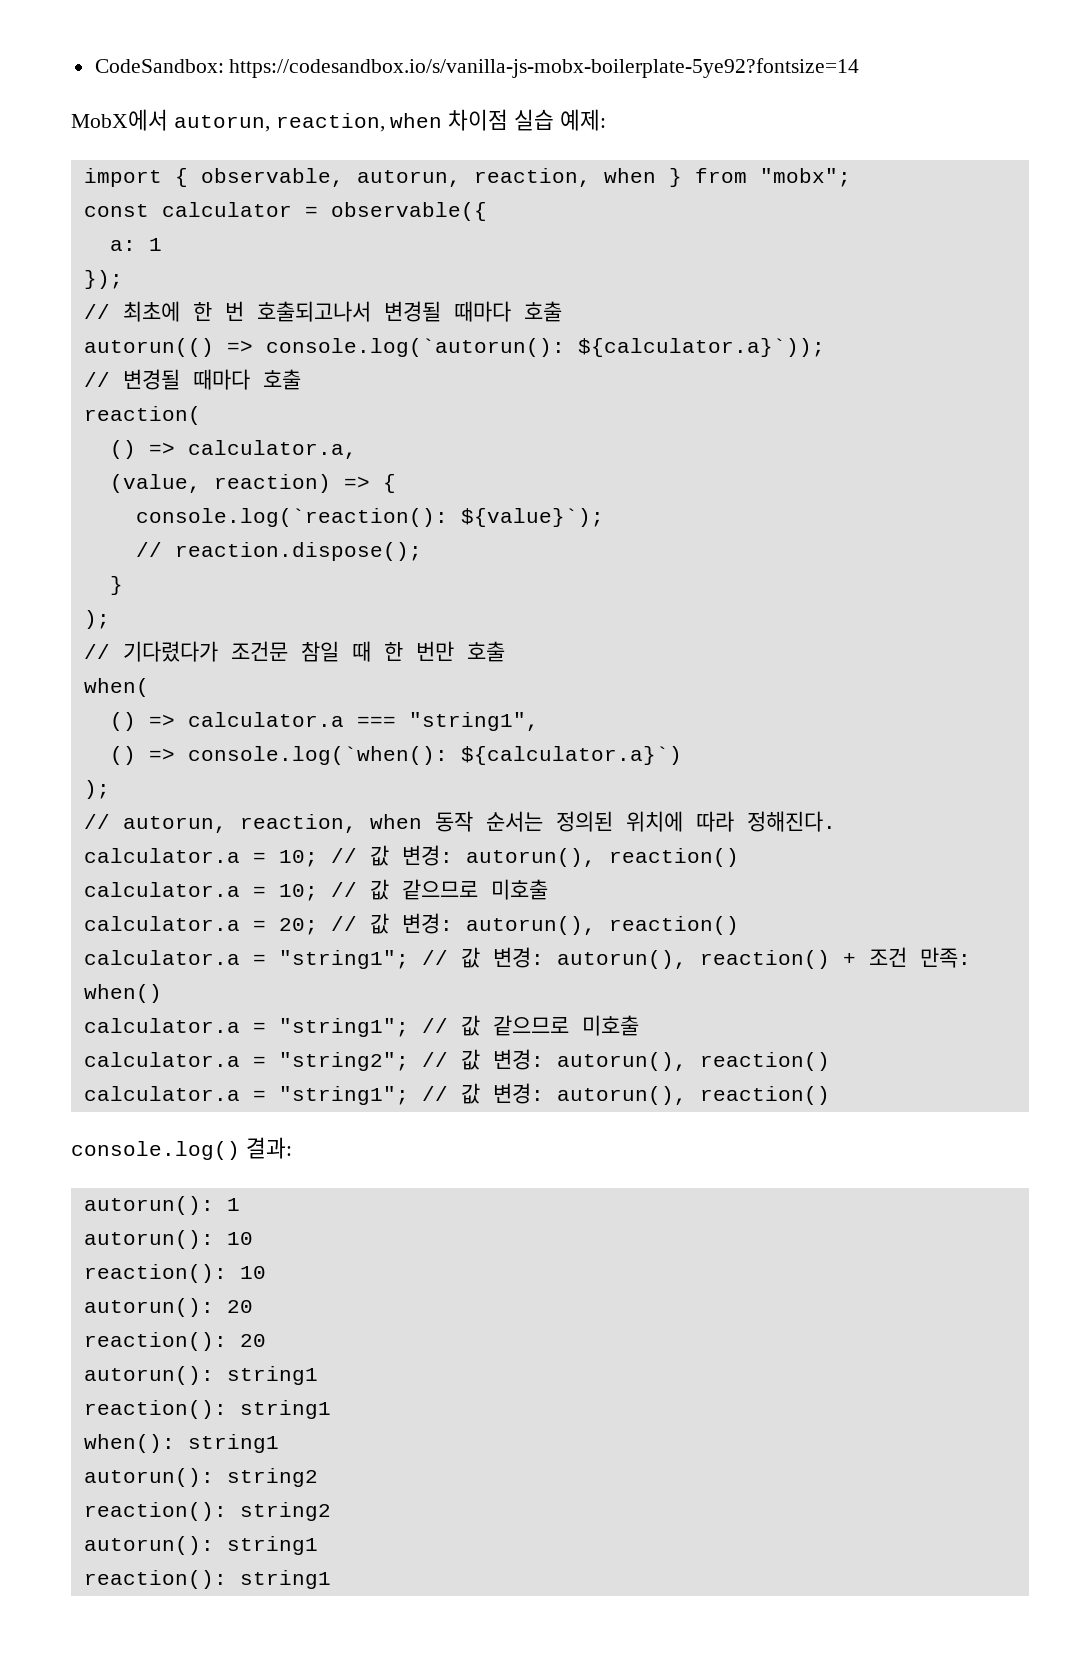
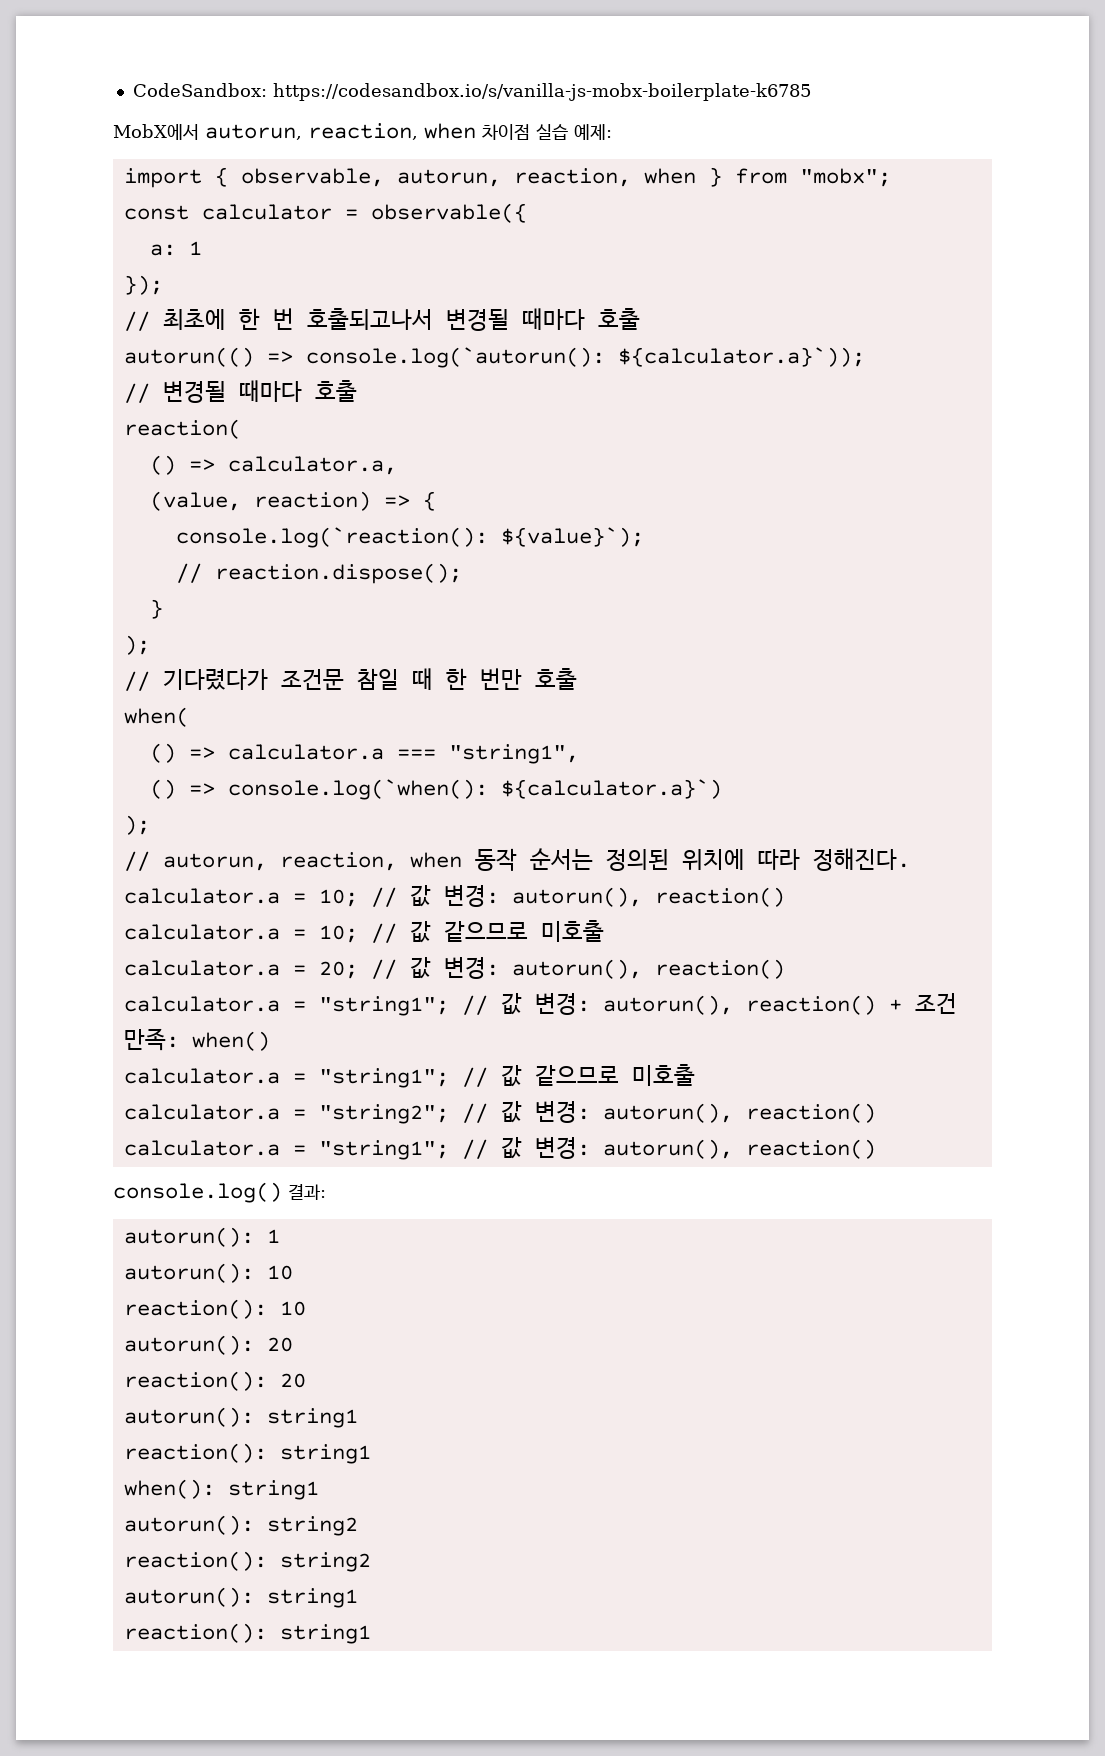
- CodeSandbox: https://codesandbox.io/s/vanilla-js-mobx-boilerplate-5ye92?fontsize=14
+ CodeSandbox: https://codesandbox.io/s/vanilla-js-mobx-boilerplate-k6785

